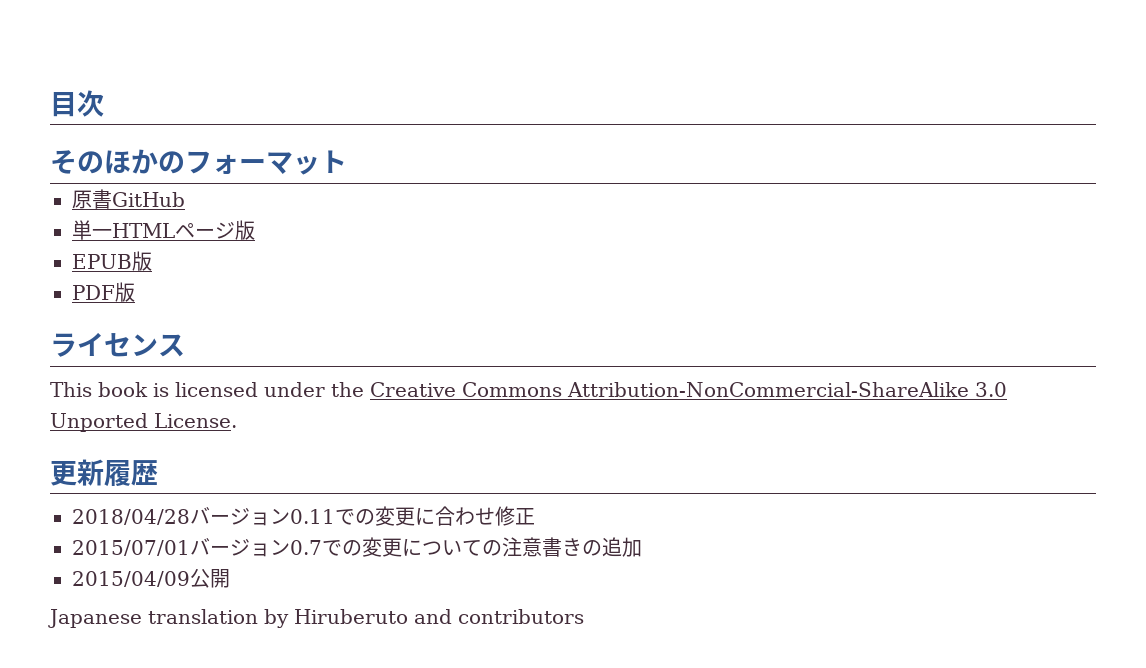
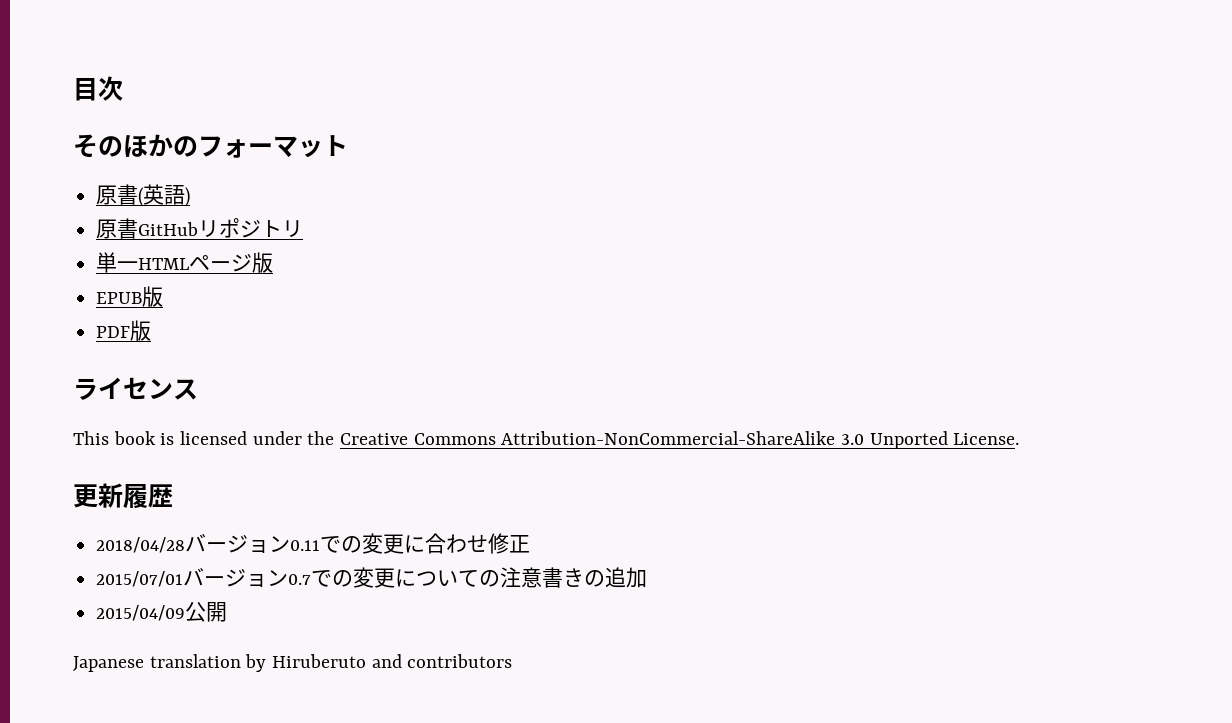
+ 原書(英語)
- 原書GitHub
+ 原書GitHubリポジトリ

